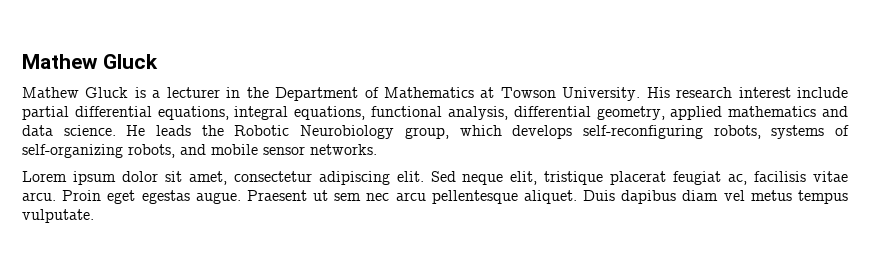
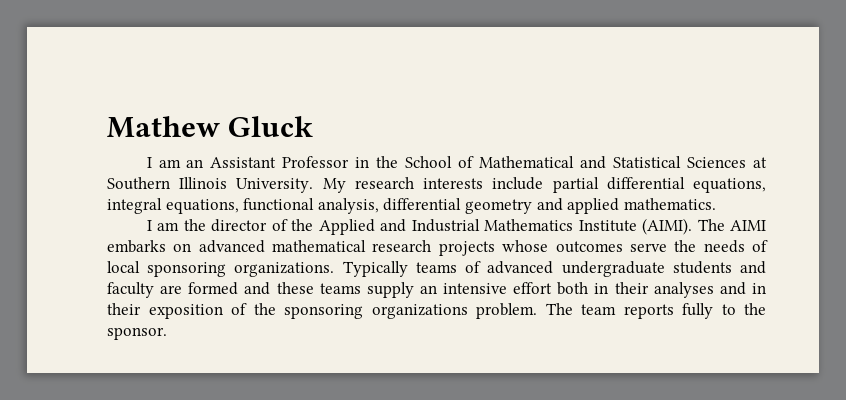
- Mathew Gluck is a lecturer in the Department of Mathematics at Towson University. His research interest include partial differential equations, integral equations, functional analysis, differential geometry, applied mathematics and data science. He leads the Robotic Neurobiology group, which develops self-reconfiguring robots, systems of self-organizing robots, and mobile sensor networks.
- Lorem ipsum dolor sit amet, consectetur adipiscing elit. Sed neque elit, tristique placerat feugiat ac, facilisis vitae arcu. Proin eget egestas augue. Praesent ut sem nec arcu pellentesque aliquet. Duis dapibus diam vel metus tempus vulputate.
+ I am an Assistant Professor in the School of Mathematical and Statistical Sciences at Southern Illinois University. My research interests include partial differential equations, integral equations, functional analysis, differential geometry and applied mathematics.
+ I am the director of the Applied and Industrial Mathematics Institute (AIMI). The AIMI embarks on advanced mathematical research projects whose outcomes serve the needs of local sponsoring organizations. Typically teams of advanced undergraduate students and faculty are formed and these teams supply an intensive effort both in their analyses and in their exposition of the sponsoring organizations problem. The team reports fully to the sponsor.

